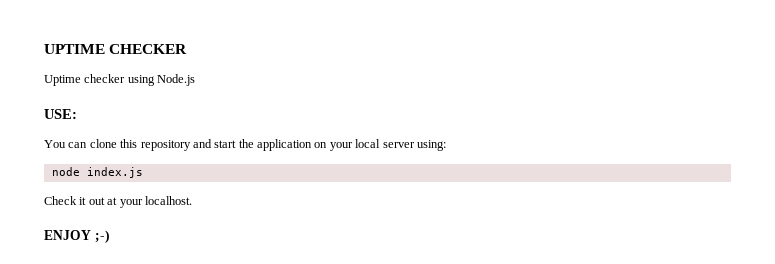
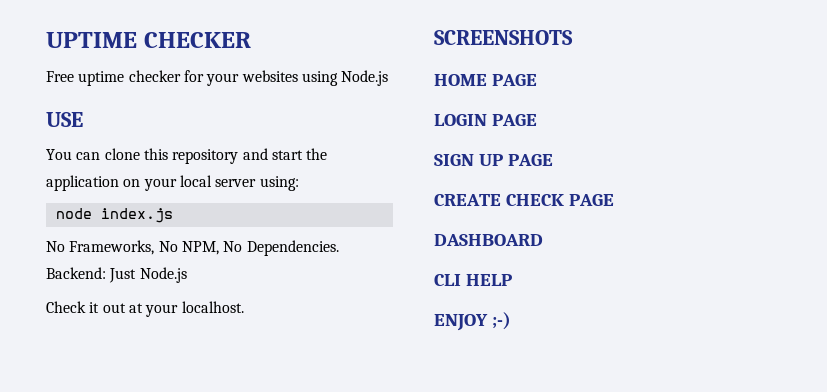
- Uptime checker using Node.js
+ Free uptime checker for your websites using Node.js
- USE:
+ USE
+ No Frameworks, No NPM, No Dependencies. Backend: Just Node.js
+ SCREENSHOTS
+ HOME PAGE
+ LOGIN PAGE
+ SIGN UP PAGE
+ CREATE CHECK PAGE
+ DASHBOARD
+ CLI HELP

